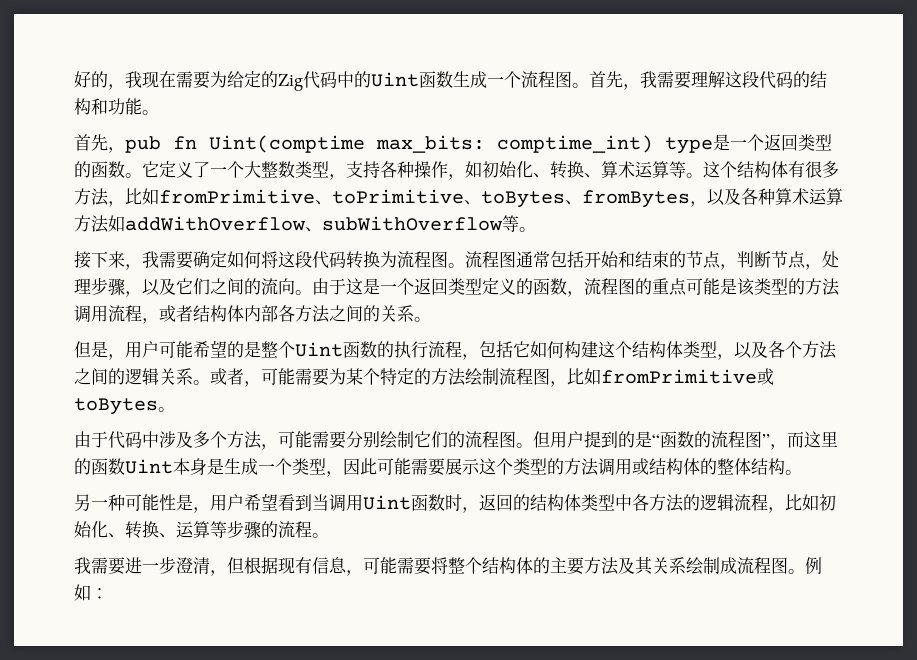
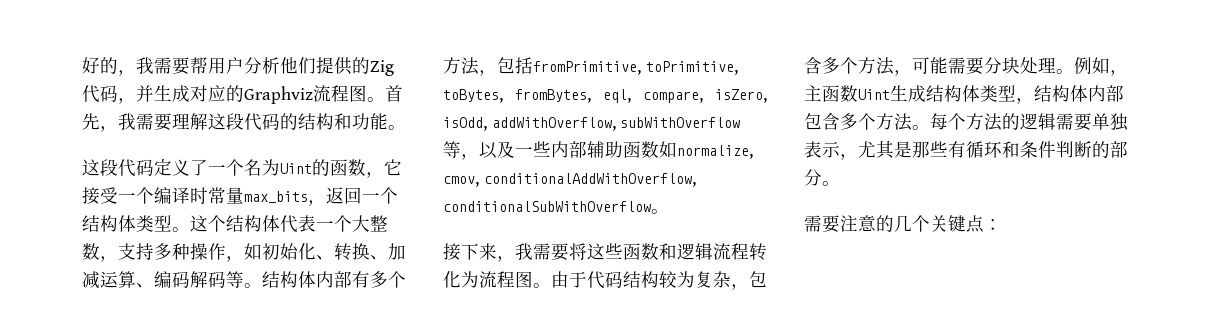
- 好的，我现在需要为给定的Zig代码中的Uint函数生成一个流程图。
+ 好的，我需要帮用户分析他们提供的Zig代码，并生成对应的Graphviz流程图。
- 首先，pub fn Uint(comptime max_bits: comptime_int) type是一个返回类型的函数。它定义了一个大整数类型，支持各种操作，如初始化、转换、算术运算等。这个结构体有很多方法，比如fromPrimitive、toPrimitive、toBytes、fromBytes，以及各种算术运算方法如addWithOverflow、subWithOverflow等。
- 接下来，我需要确定如何将这段代码转换为流程图。流程图通常包括开始和结束的节点，判断节点，处理步骤，以及它们之间的流向。由于这是一个返回类型定义的函数，流程图的重点可能是该类型的方法调用流程，或者结构体内部各方法之间的关系。
- 但是，用户可能希望的是整个Uint函数的执行流程，包括它如何构建这个结构体类型，以及各个方法之间的逻辑关系。或者，可能需要为某个特定的方法绘制流程图，比如fromPrimitive或toBytes。
- 由于代码中涉及多个方法，可能需要分别绘制它们的流程图。但用户提到的是“函数的流程图”，而这里的函数Uint本身是生成一个类型，因此可能需要展示这个类型的方法调用或结构体的整体结构。
- 另一种可能性是，用户希望看到当调用Uint函数时，返回的结构体类型中各方法的逻辑流程，比如初始化、转换、运算等步骤的流程。
- 我需要进一步澄清，但根据现有信息，可能需要将整个结构体的主要方法及其关系绘制成流程图。例如：
+ 这段代码定义了一个名为Uint的函数，它接受一个编译时常量max_bits，返回一个结构体类型。这个结构体代表一个大整数，支持多种操作，如初始化、转换、加减运算、编码解码等。结构体内部有多个方法，包括fromPrimitive, toPrimitive, toBytes, fromBytes, eql, compare, isZero, isOdd, addWithOverflow, subWithOverflow等，以及一些内部辅助函数如normalize, cmov, conditionalAddWithOverflow, conditionalSubWithOverflow。
+ 接下来，我需要将这些函数和逻辑流程转化为流程图。由于代码结构较为复杂，包含多个方法，可能需要分块处理。例如，主函数Uint生成结构体类型，结构体内部包含多个方法。每个方法的逻辑需要单独表示，尤其是那些有循环和条件判断的部分。
+ 需要注意的几个关键点：

